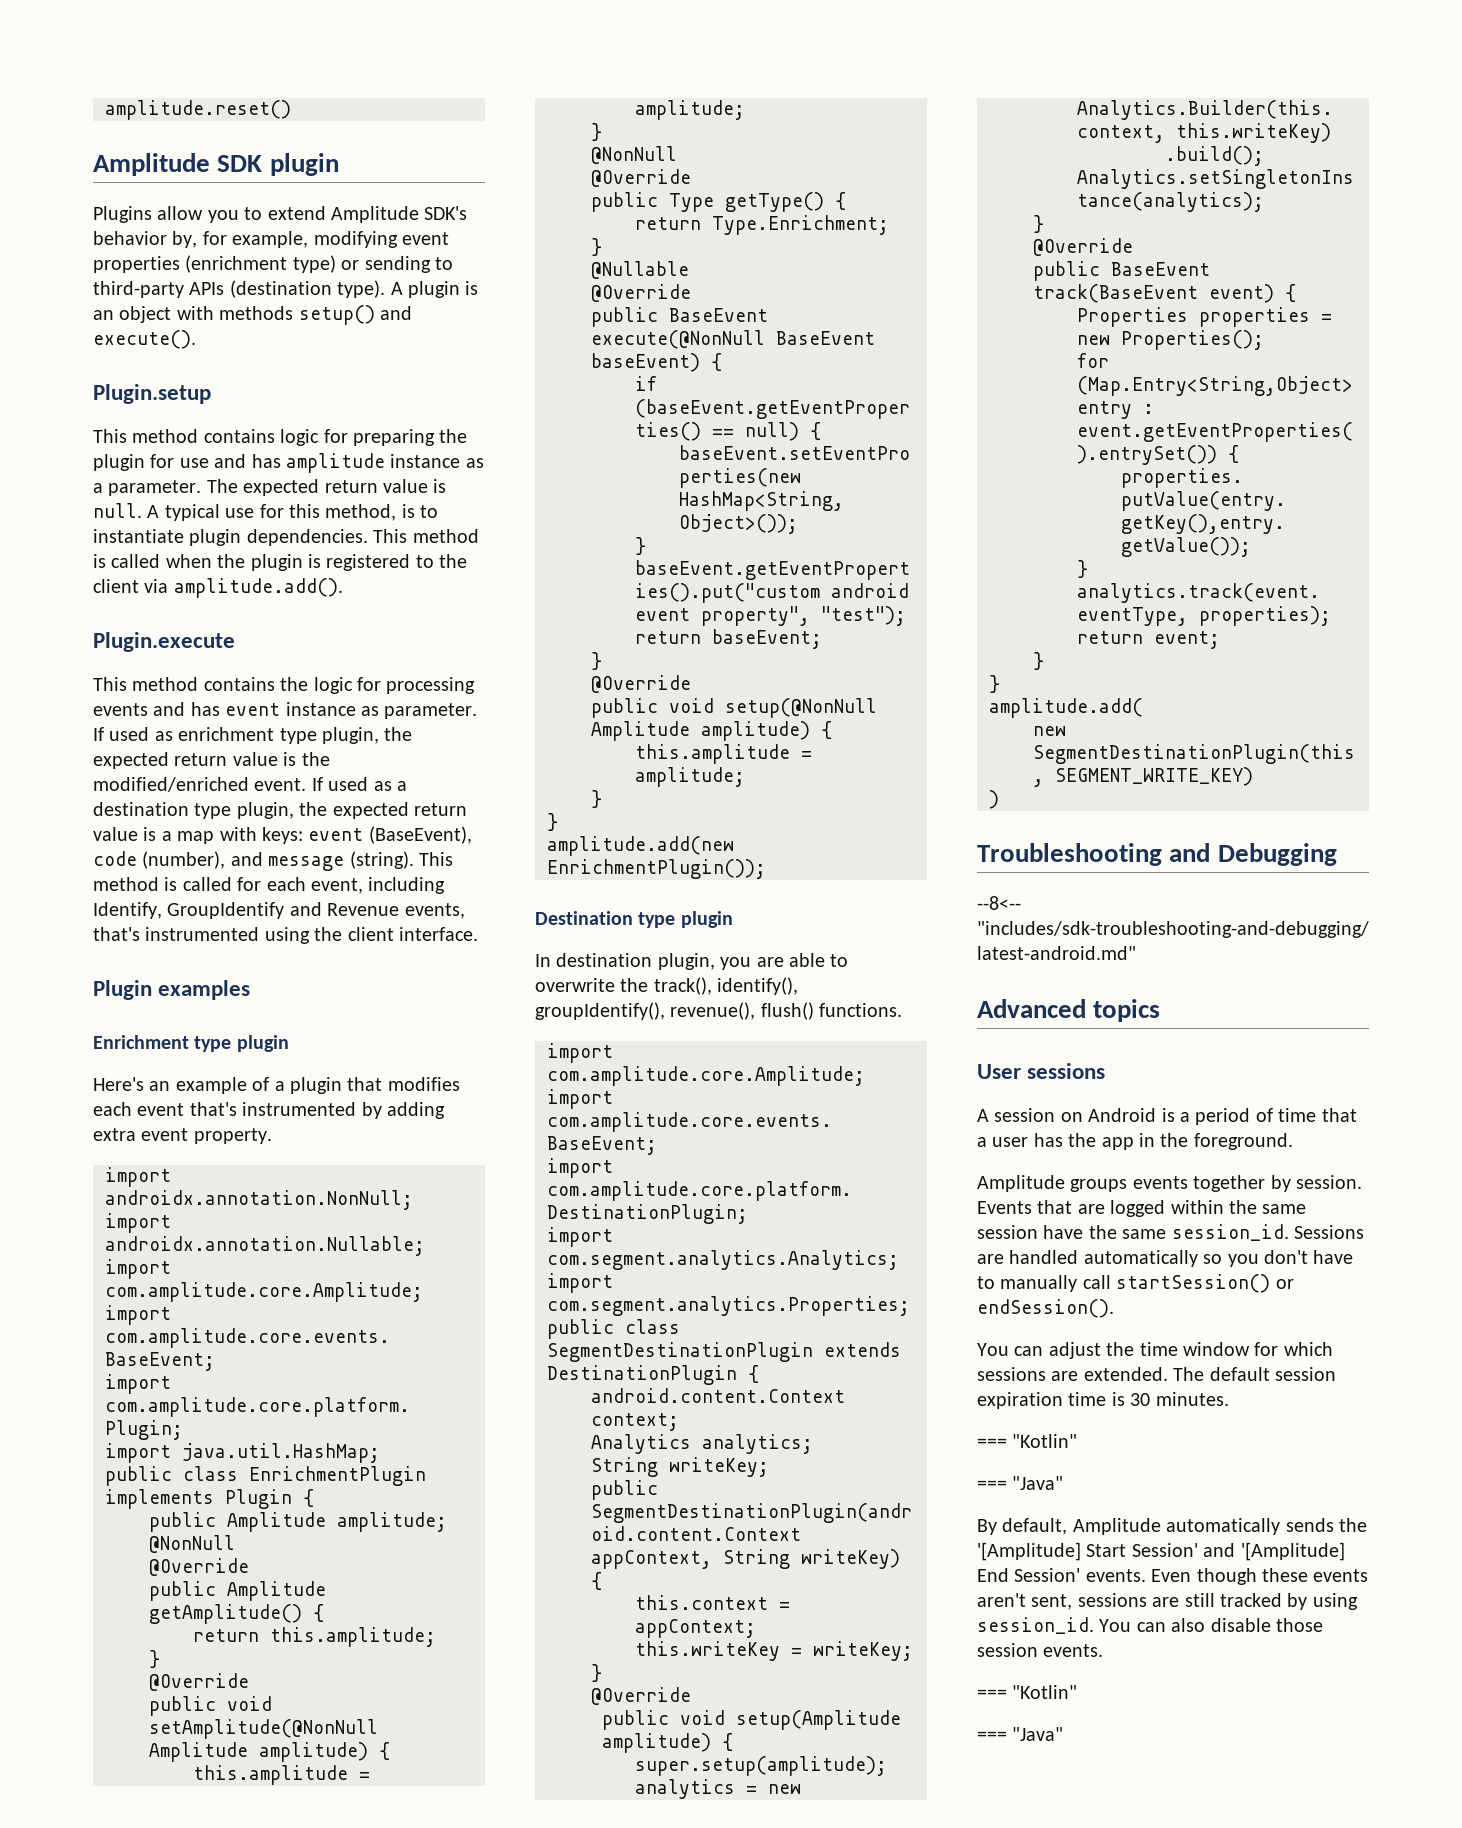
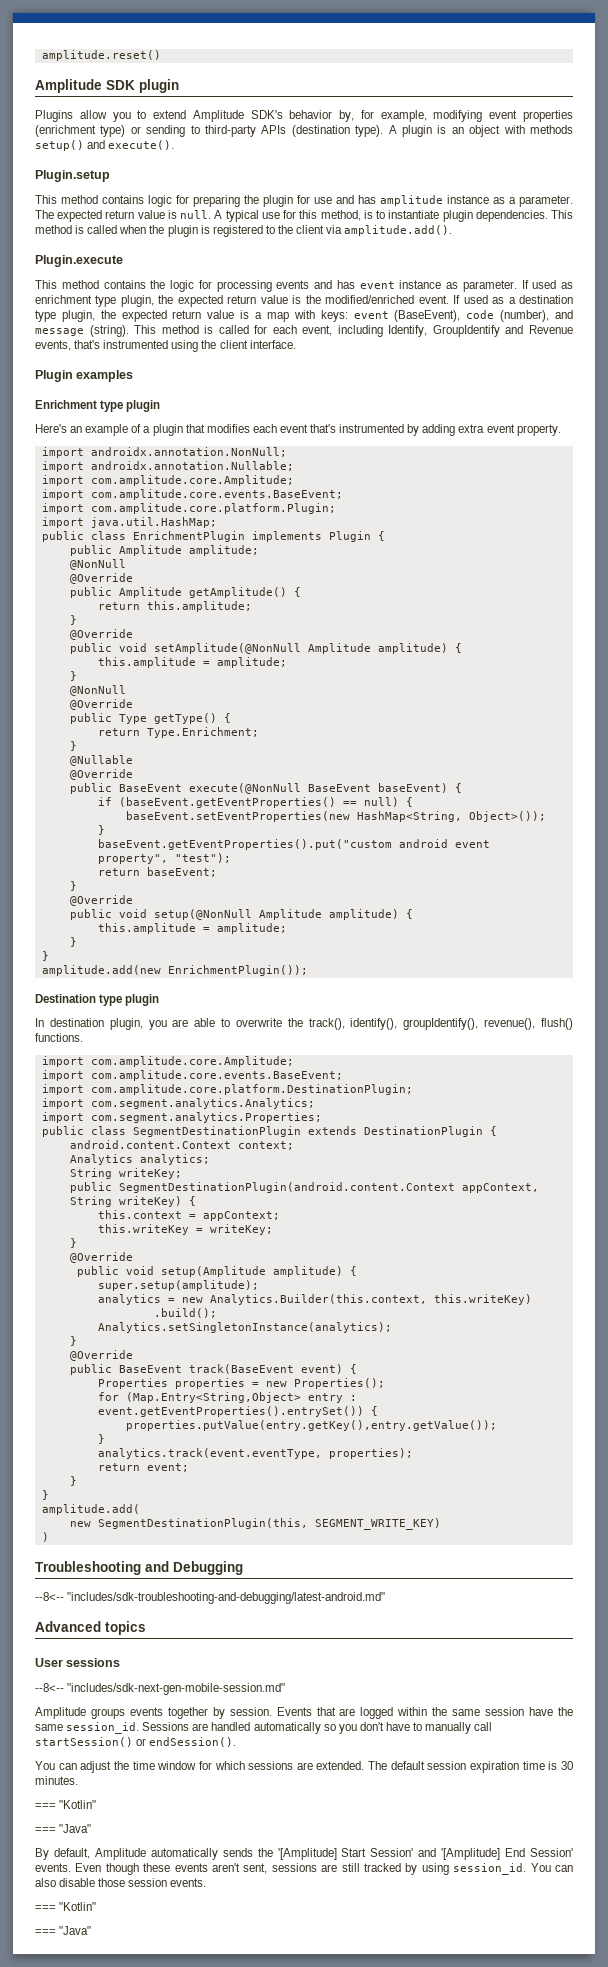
- A session on Android is a period of time that a user has the app in the foreground.
+ --8<-- "includes/sdk-next-gen-mobile-session.md"

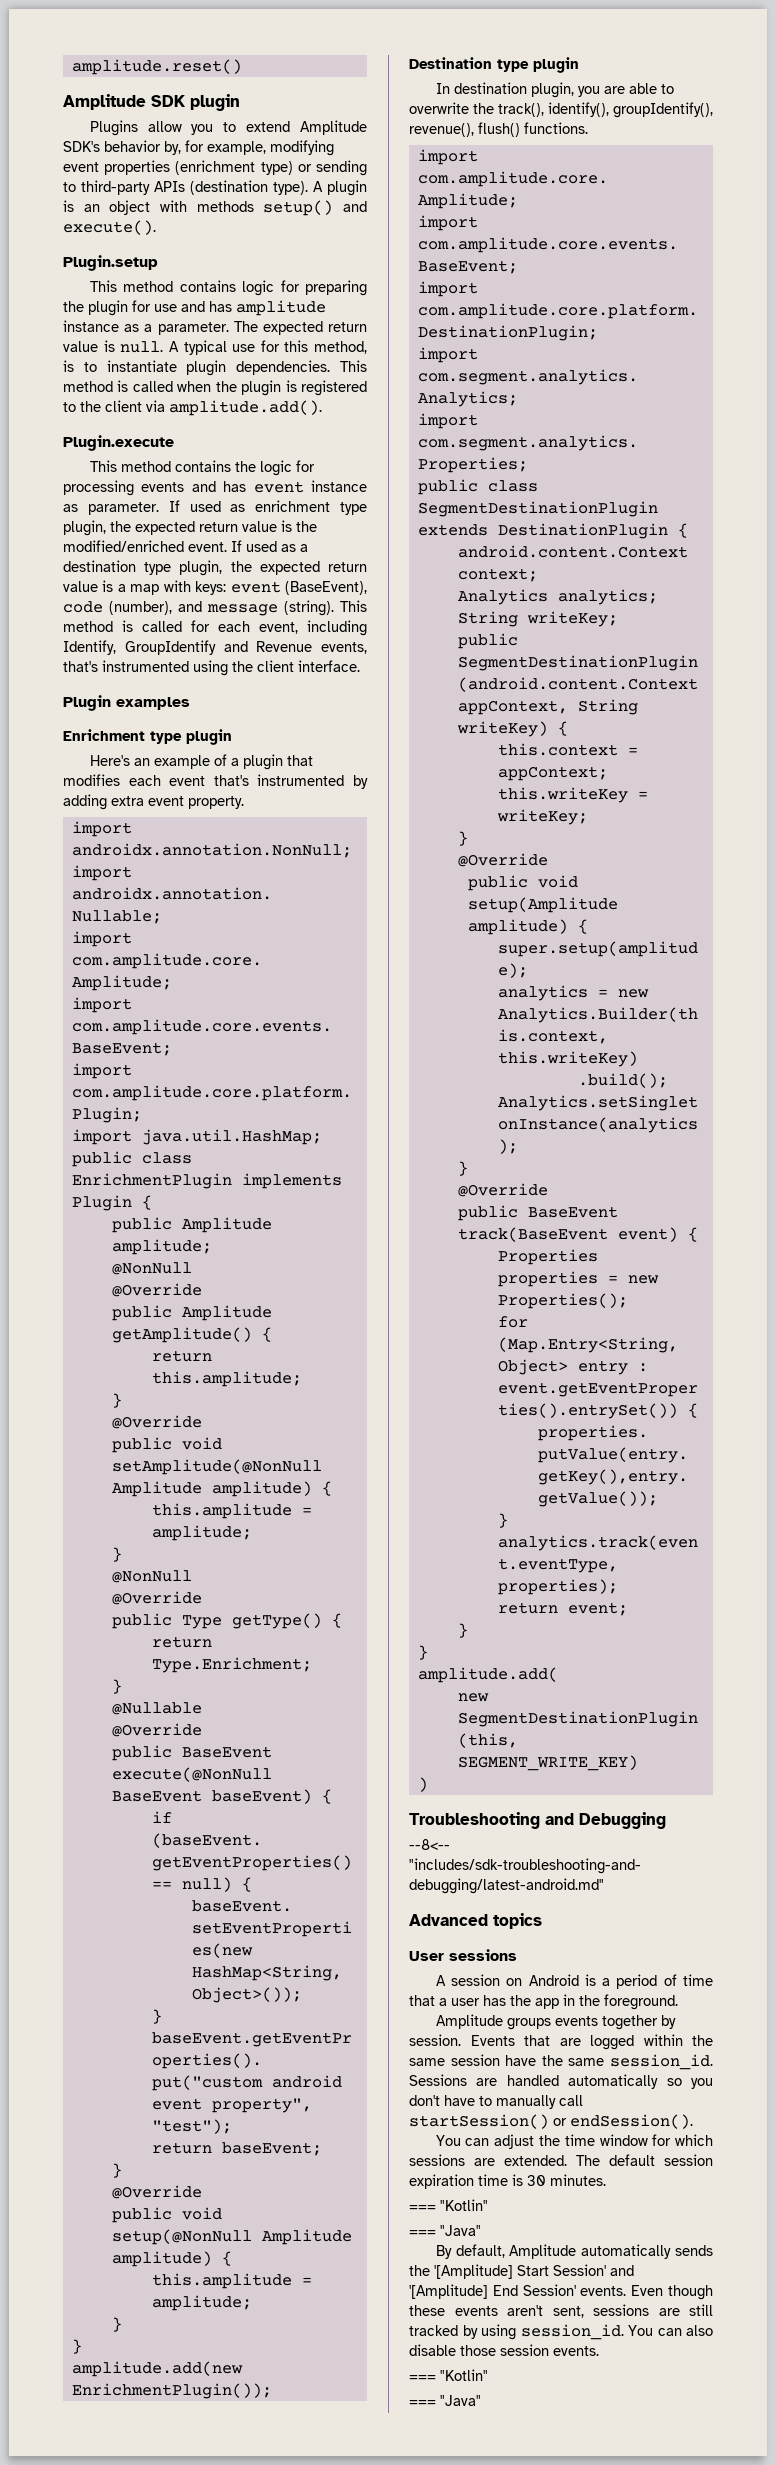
- --8<-- "includes/sdk-next-gen-mobile-session.md"
+ A session on Android is a period of time that a user has the app in the foreground.

